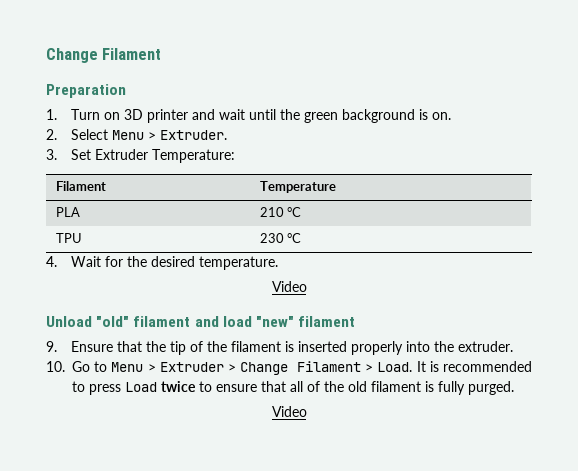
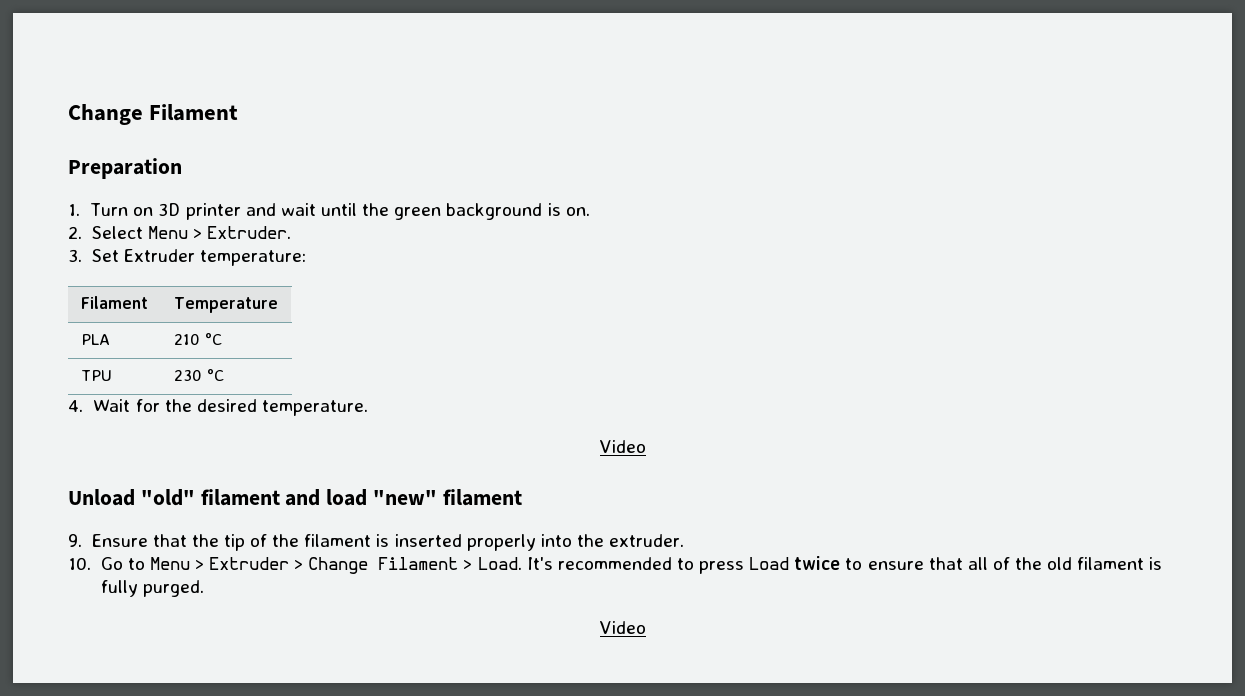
- 3. Set Extruder Temperature:
+ 3. Set Extruder temperature:
- It is recommended to press Load twice to ensure that all of the old filament is fully purged.
+ It's recommended to press Load twice to ensure that all of the old filament is fully purged.

